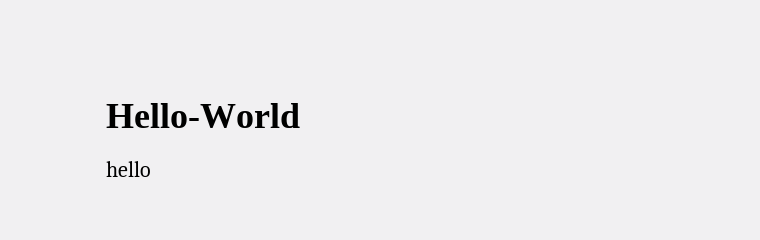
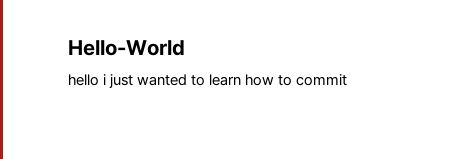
- hello
+ hello i just wanted to learn how to commit

